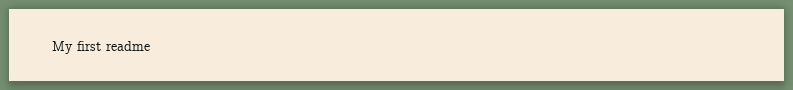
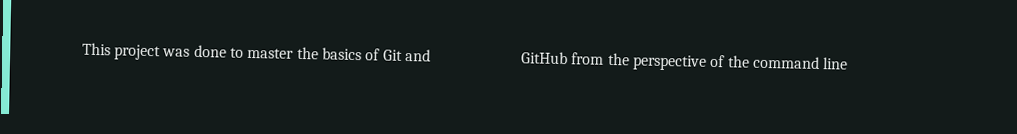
- My first readme
+ This project was done to master the basics of Git and GitHub from the perspective of the command line

